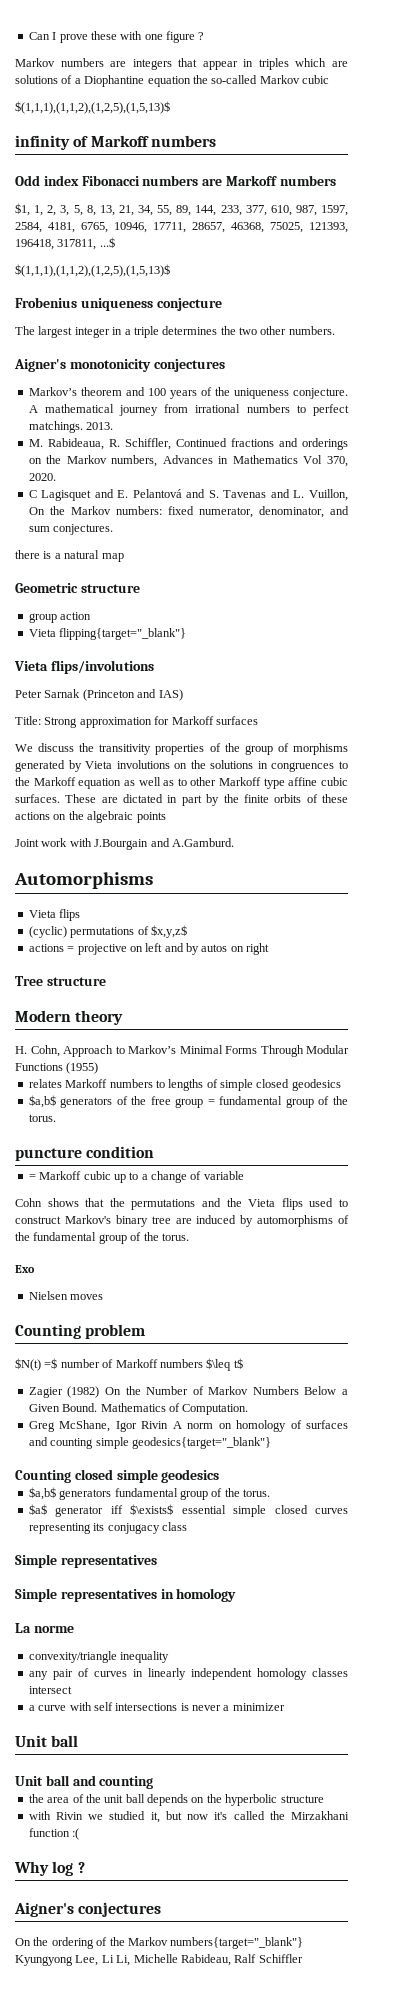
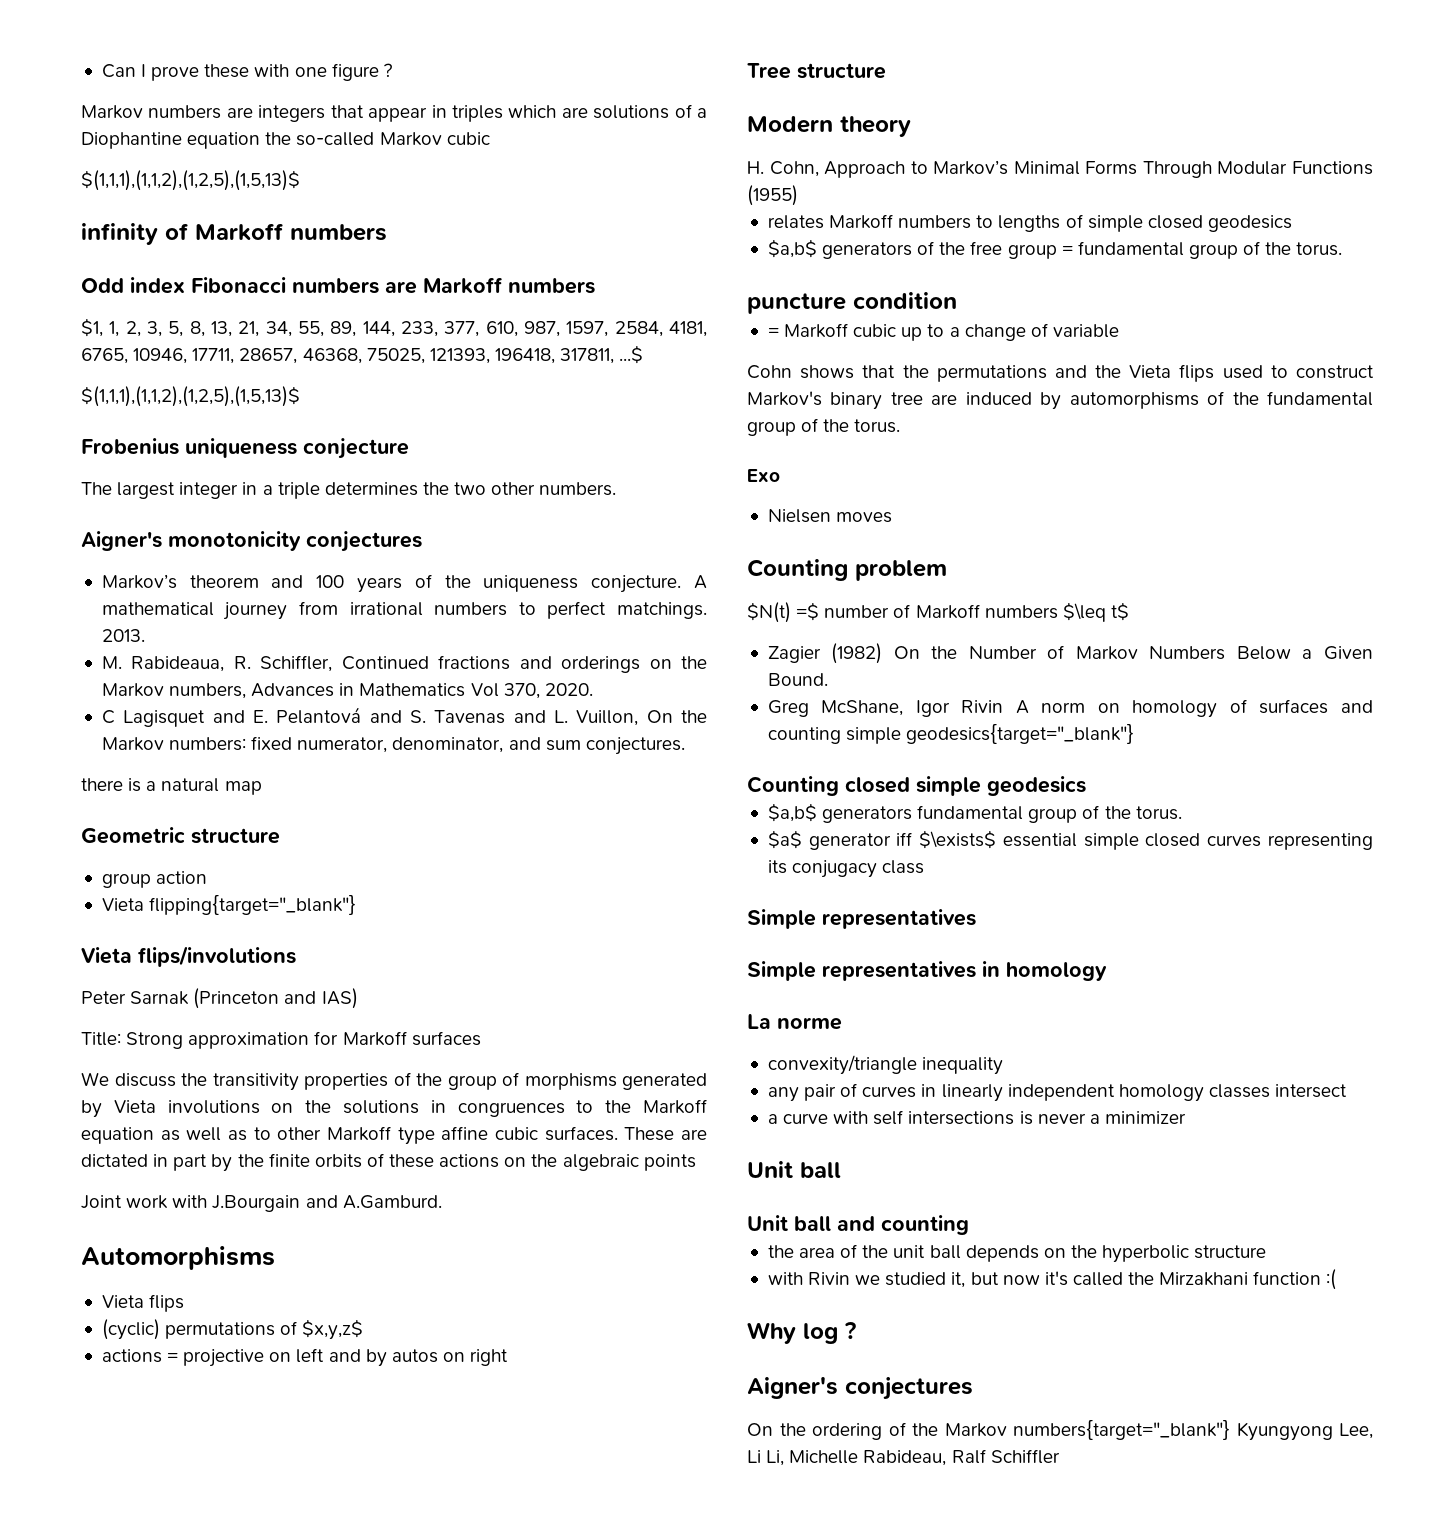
- Mathematics of Computation.

